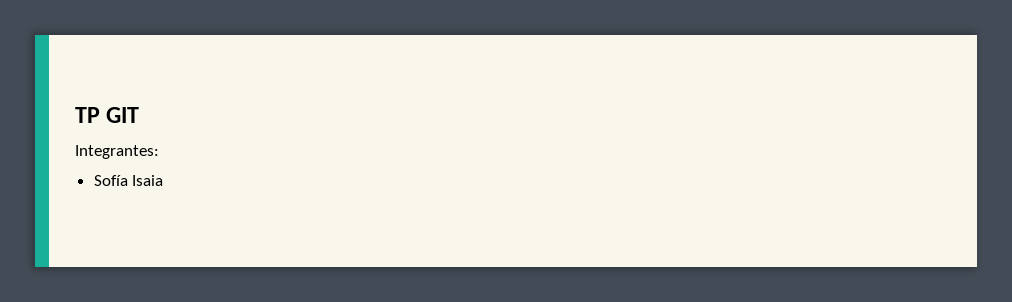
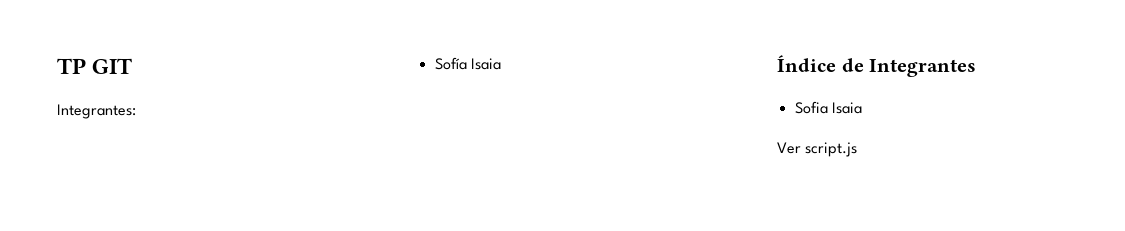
+ Índice de Integrantes
+ Sofia Isaia
+ Ver script.js

